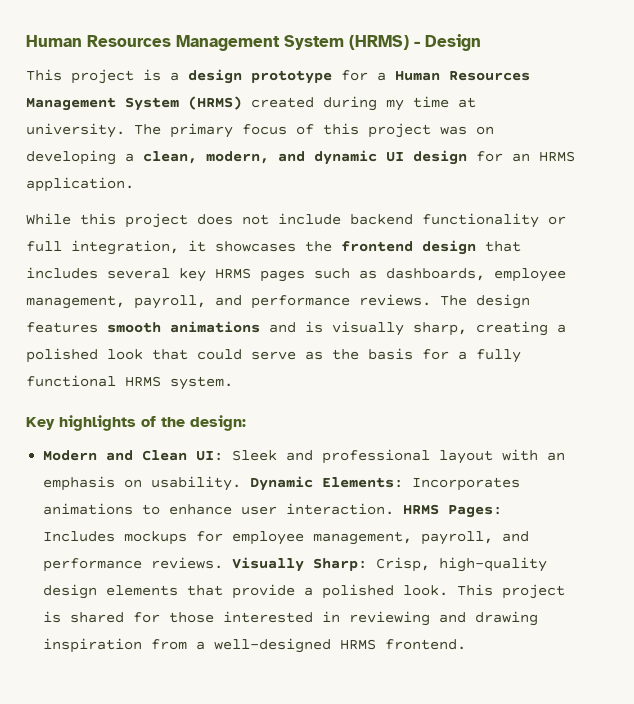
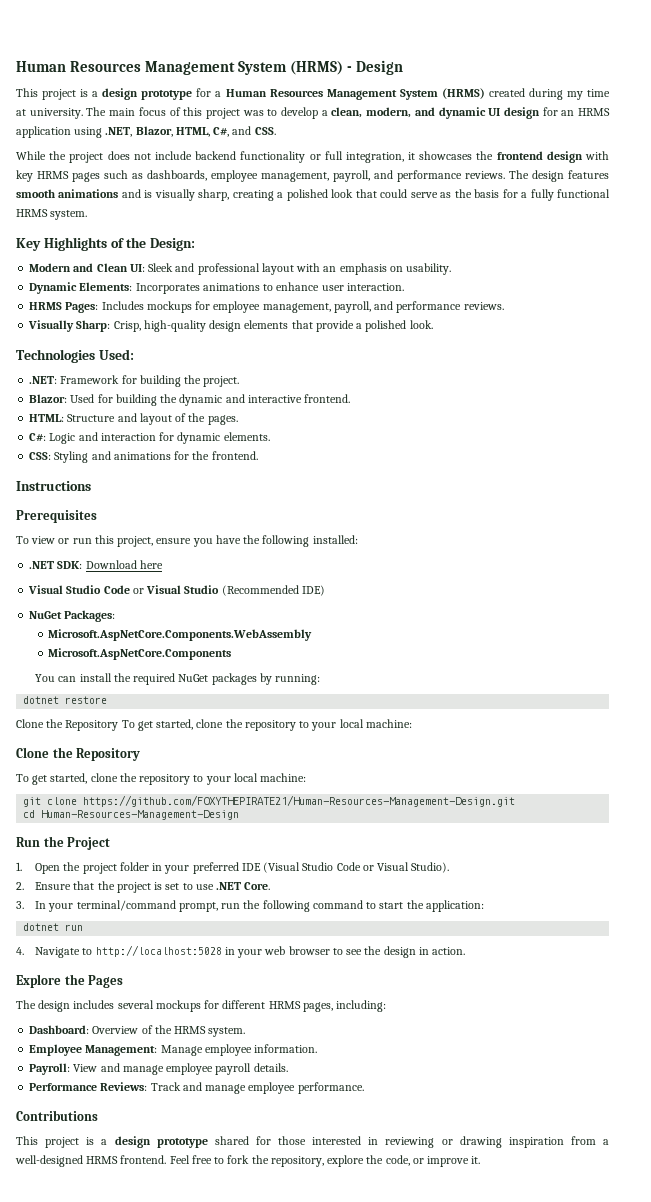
- The primary focus of this project was on developing a clean, modern, and dynamic UI design for an HRMS application.
+ The main focus of this project was to develop a clean, modern, and dynamic UI design for an HRMS application using .NET, Blazor, HTML, C#, and CSS.
- While this project does not include backend functionality or full integration, it showcases the frontend design that includes several key HRMS pages such as dashboards, employee management, payroll, and performance reviews.
+ While the project does not include backend functionality or full integration, it showcases the frontend design with key HRMS pages such as dashboards, employee management, payroll, and performance reviews.
- Key highlights of the design:
+ Key Highlights of the Design:
- Modern and Clean UI: Sleek and professional layout with an emphasis on usability. Dynamic Elements: Incorporates animations to enhance user interaction. HRMS Pages: Includes mockups for employee management, payroll, and performance reviews. Visually Sharp: Crisp, high-quality design elements that provide a polished look. This project is shared for those interested in reviewing and drawing inspiration from a well-designed HRMS frontend.
+ Modern and Clean UI: Sleek and professional layout with an emphasis on usability.
+ Dynamic Elements: Incorporates animations to enhance user interaction.
+ HRMS Pages: Includes mockups for employee management, payroll, and performance reviews.
+ Visually Sharp: Crisp, high-quality design elements that provide a polished look.
+ Technologies Used:
+ .NET: Framework for building the project.
+ Blazor: Used for building the dynamic and interactive frontend.
+ HTML: Structure and layout of the pages.
+ C#: Logic and interaction for dynamic elements.
+ CSS: Styling and animations for the frontend.
+ Instructions
+ Prerequisites
+ To view or run this project, ensure you have the following installed:
+ .NET SDK: Download here
+ Visual Studio Code or Visual Studio (Recommended IDE)
+ NuGet Packages:
+ Microsoft.AspNetCore.Components.WebAssembly
+ Microsoft.AspNetCore.Components
+ You can install the required NuGet packages by running:
+ dotnet restore
+ Clone the Repository To get started, clone the repository to your local machine:
+ Clone the Repository
+ To get started, clone the repository to your local machine:
+ git clone https://github.com/FOXYTHEPIRATE21/Human-Resources-Management-Design.git
+ cd Human-Resources-Management-Design
+ Run the Project
+ 1. Open the project folder in your preferred IDE (Visual Studio Code or Visual Studio).
+ 2. Ensure that the project is set to use .NET Core.
+ 3. In your terminal/command prompt, run the following command to start the application:
+ dotnet run
+ 4. Navigate to http://localhost:5028 in your web browser to see the design in action.
+ Explore the Pages
+ The design includes several mockups for different HRMS pages, including:
+ Dashboard: Overview of the HRMS system.
+ Employee Management: Manage employee information.
+ Payroll: View and manage employee payroll details.
+ Performance Reviews: Track and manage employee performance.
+ Contributions
+ This project is a design prototype shared for those interested in reviewing or drawing inspiration from a well-designed HRMS frontend.
+ Feel free to fork the repository, explore the code, or improve it.

